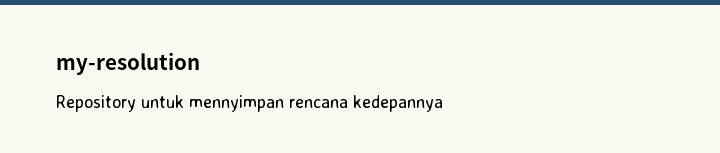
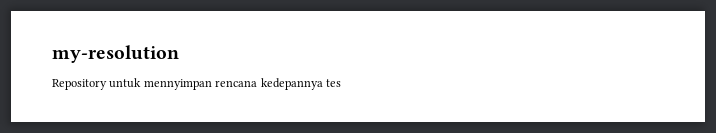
- Repository untuk mennyimpan rencana kedepannya
+ Repository untuk mennyimpan rencana kedepannya tes

